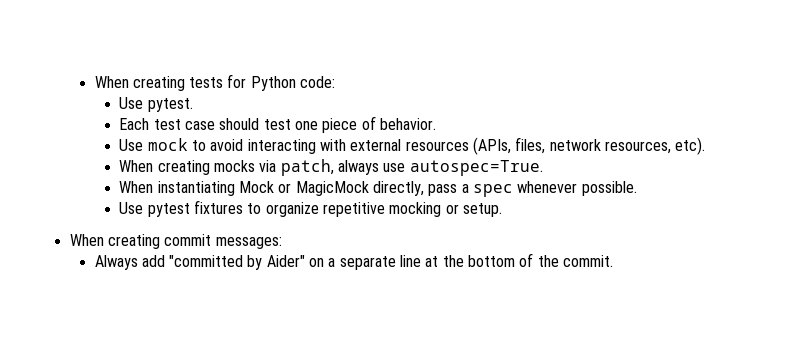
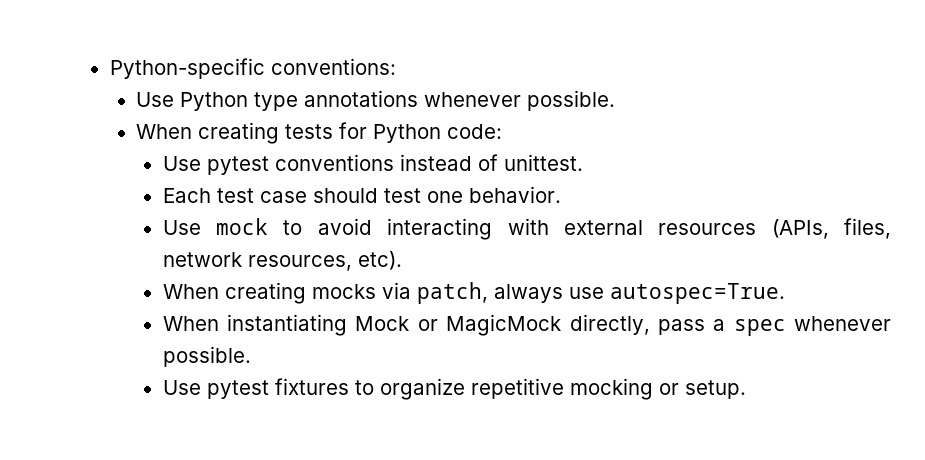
+ Python-specific conventions:
+ Use Python type annotations whenever possible.
- Use pytest.
+ Use pytest conventions instead of unittest.
- Each test case should test one piece of behavior.
+ Each test case should test one behavior.
- When creating commit messages:
- Always add "committed by Aider" on a separate line at the bottom of the commit.

